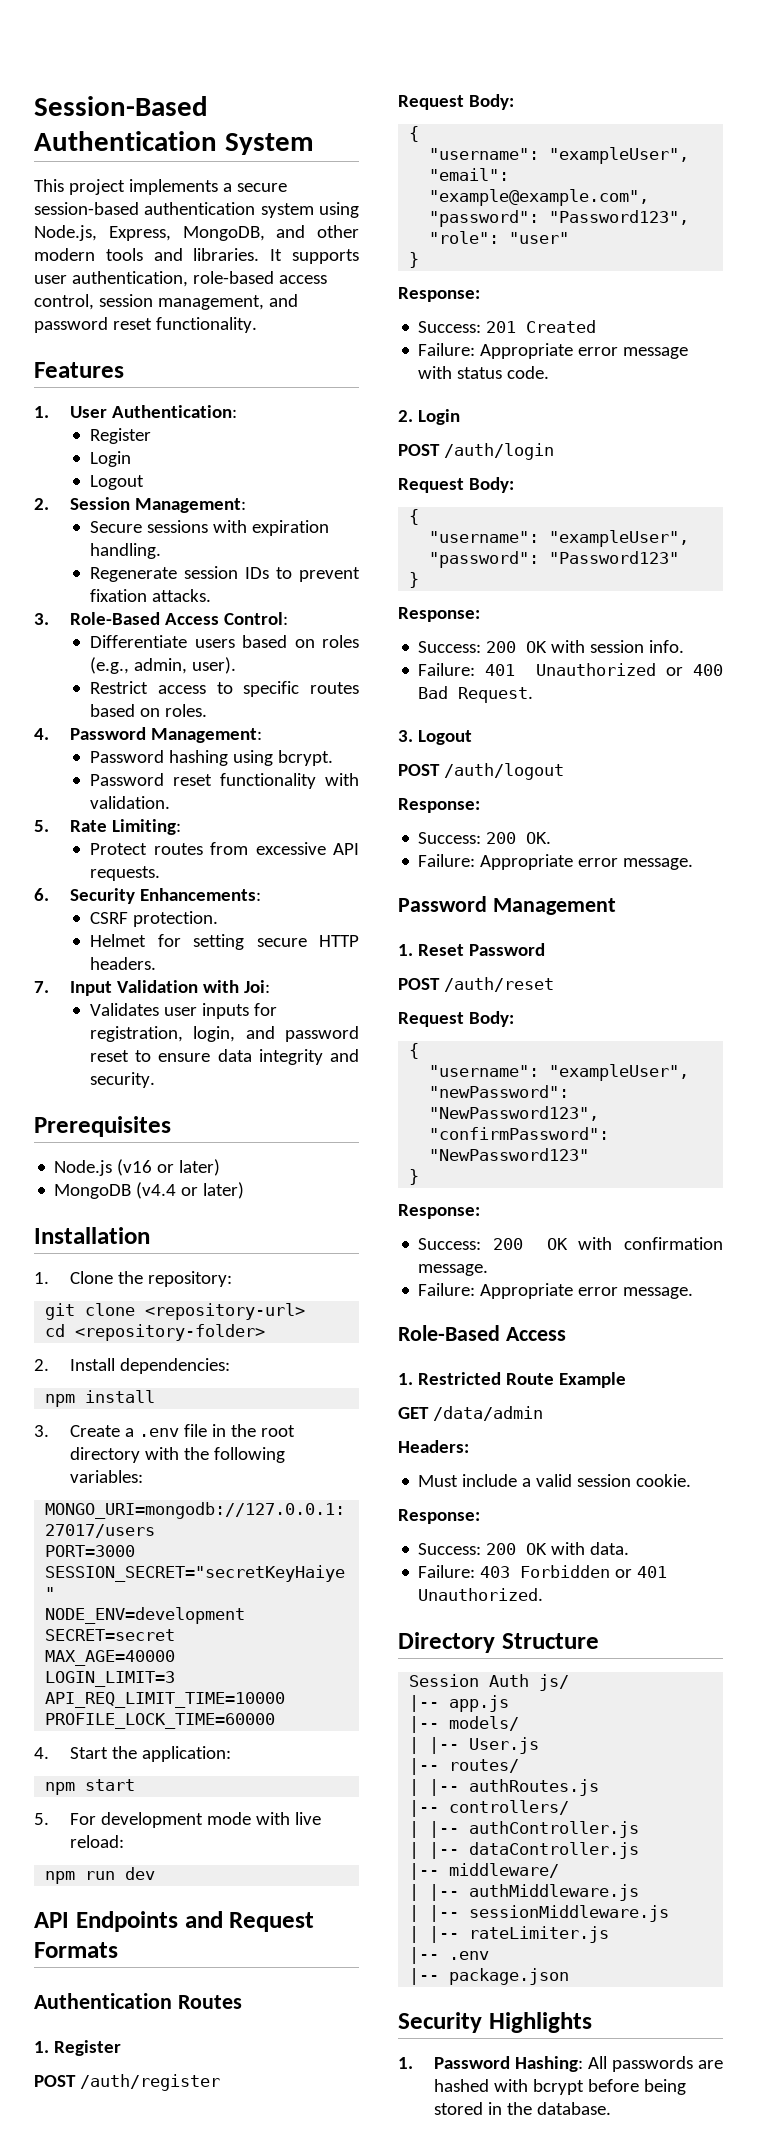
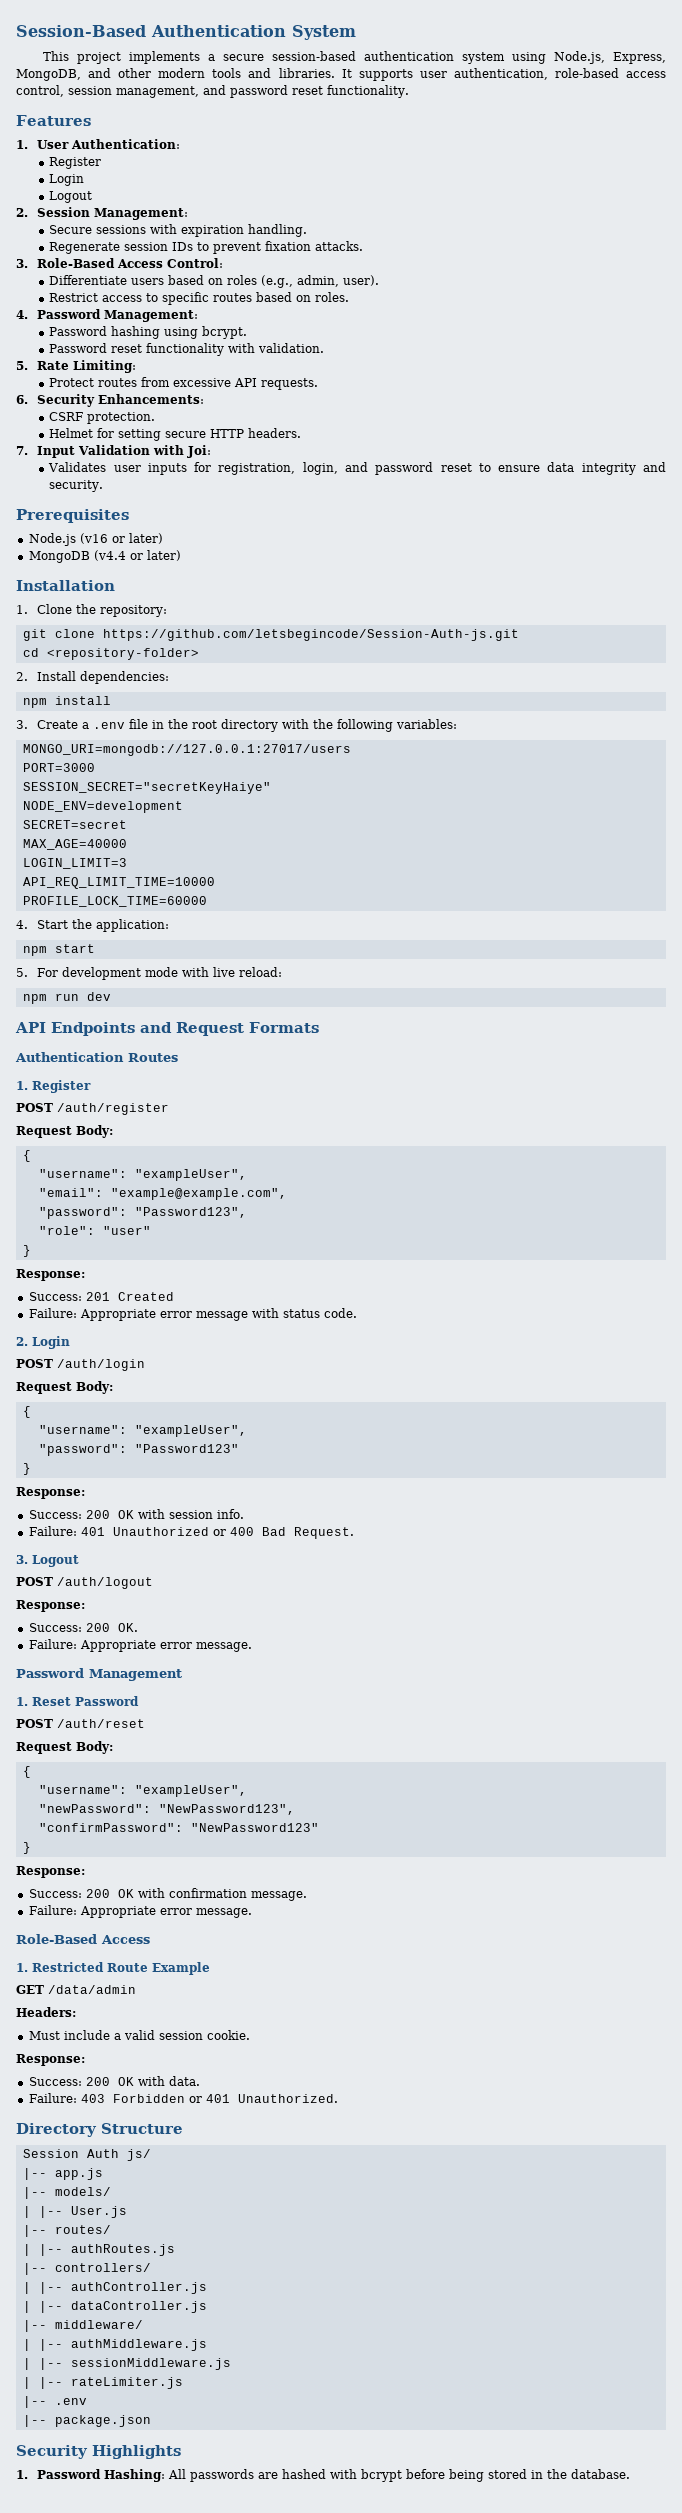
- git clone <repository-url>
+ git clone https://github.com/letsbegincode/Session-Auth-js.git

